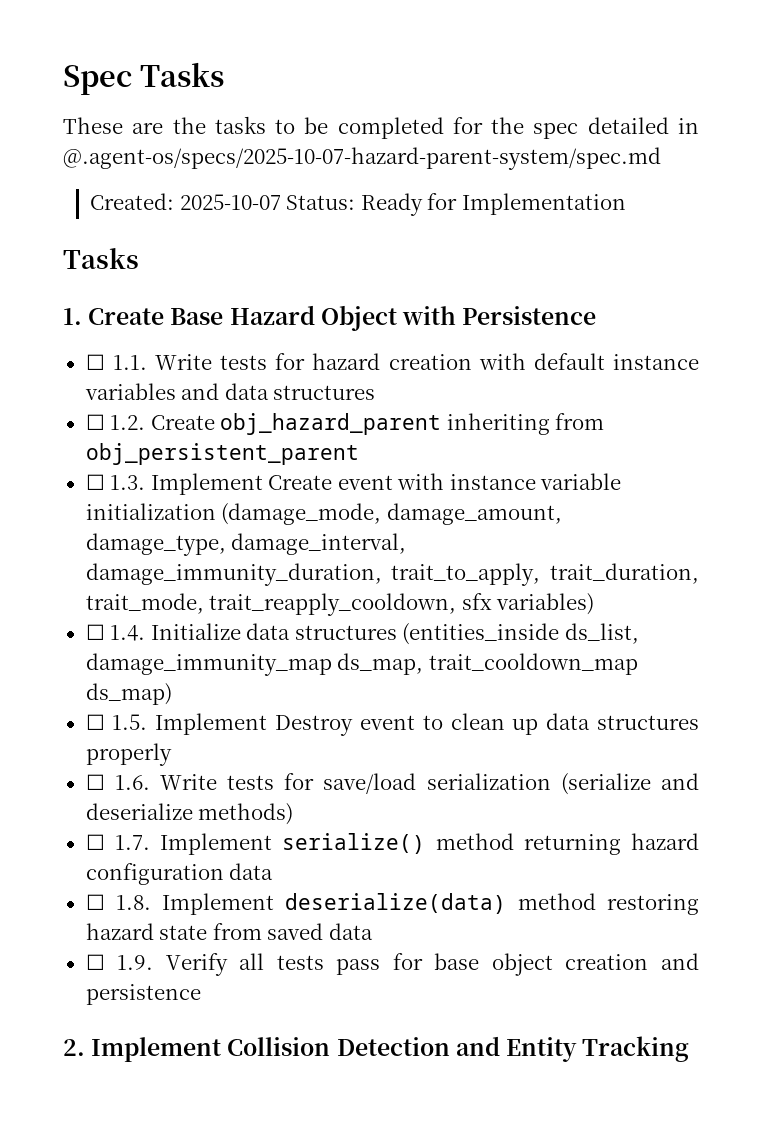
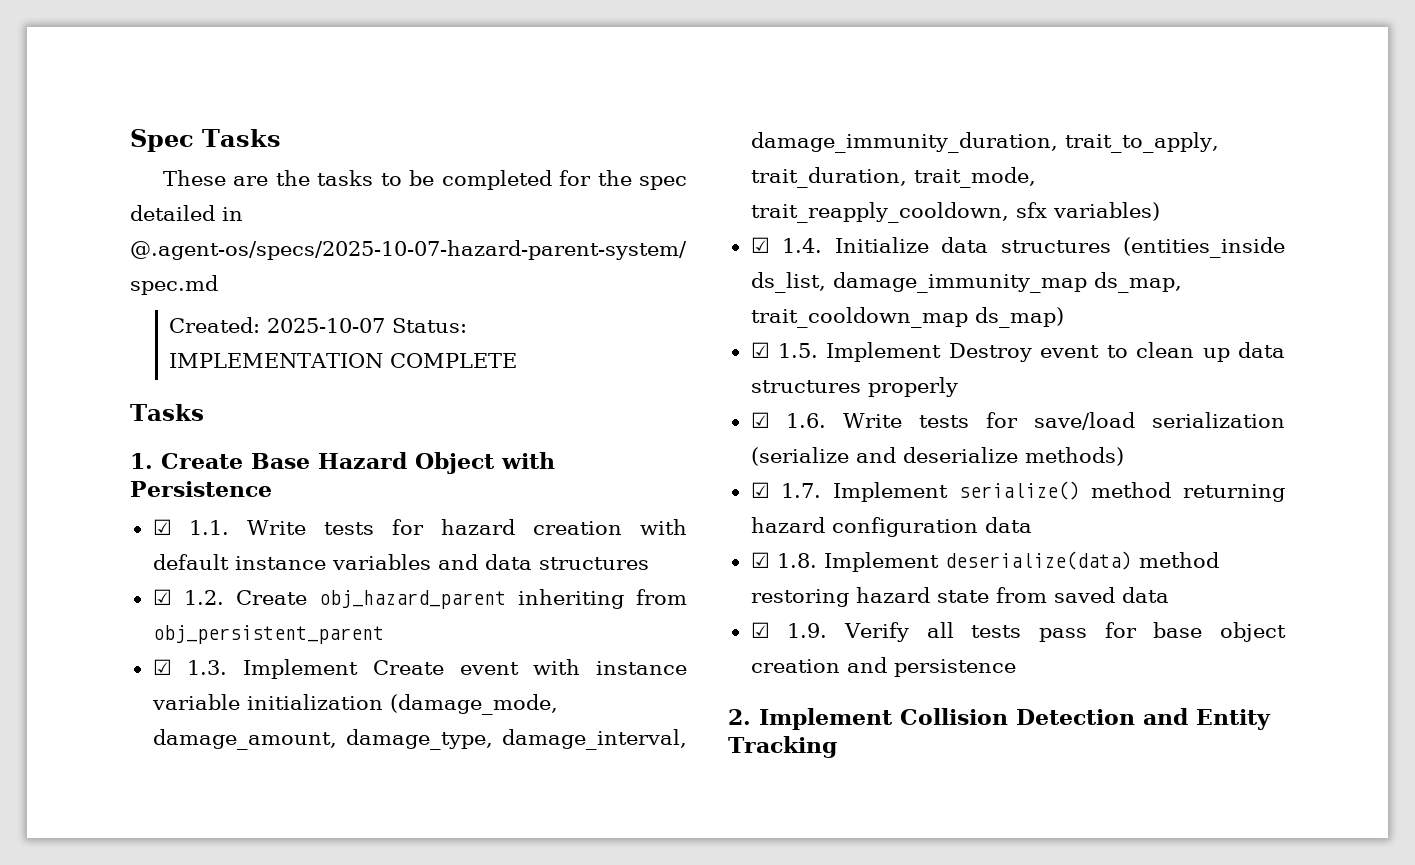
- Created: 2025-10-07 Status: Ready for Implementation
+ Created: 2025-10-07 Status: IMPLEMENTATION COMPLETE
- ☐ 1.1. Write tests for hazard creation with default instance variables and data structures
+ ☑ 1.1. Write tests for hazard creation with default instance variables and data structures
- ☐ 1.2. Create obj_hazard_parent inheriting from obj_persistent_parent
+ ☑ 1.2. Create obj_hazard_parent inheriting from obj_persistent_parent
- ☐ 1.3. Implement Create event with instance variable initialization (damage_mode, damage_amount, damage_type, damage_interval, damage_immunity_duration, trait_to_apply, trait_duration, trait_mode, trait_reapply_cooldown, sfx variables)
+ ☑ 1.3. Implement Create event with instance variable initialization (damage_mode, damage_amount, damage_type, damage_interval, damage_immunity_duration, trait_to_apply, trait_duration, trait_mode, trait_reapply_cooldown, sfx variables)
- ☐ 1.4. Initialize data structures (entities_inside ds_list, damage_immunity_map ds_map, trait_cooldown_map ds_map)
+ ☑ 1.4. Initialize data structures (entities_inside ds_list, damage_immunity_map ds_map, trait_cooldown_map ds_map)
- ☐ 1.5. Implement Destroy event to clean up data structures properly
+ ☑ 1.5. Implement Destroy event to clean up data structures properly
- ☐ 1.6. Write tests for save/load serialization (serialize and deserialize methods)
+ ☑ 1.6. Write tests for save/load serialization (serialize and deserialize methods)
- ☐ 1.7. Implement serialize() method returning hazard configuration data
+ ☑ 1.7. Implement serialize() method returning hazard configuration data
- ☐ 1.8. Implement deserialize(data) method restoring hazard state from saved data
+ ☑ 1.8. Implement deserialize(data) method restoring hazard state from saved data
- ☐ 1.9. Verify all tests pass for base object creation and persistence
+ ☑ 1.9. Verify all tests pass for base object creation and persistence

